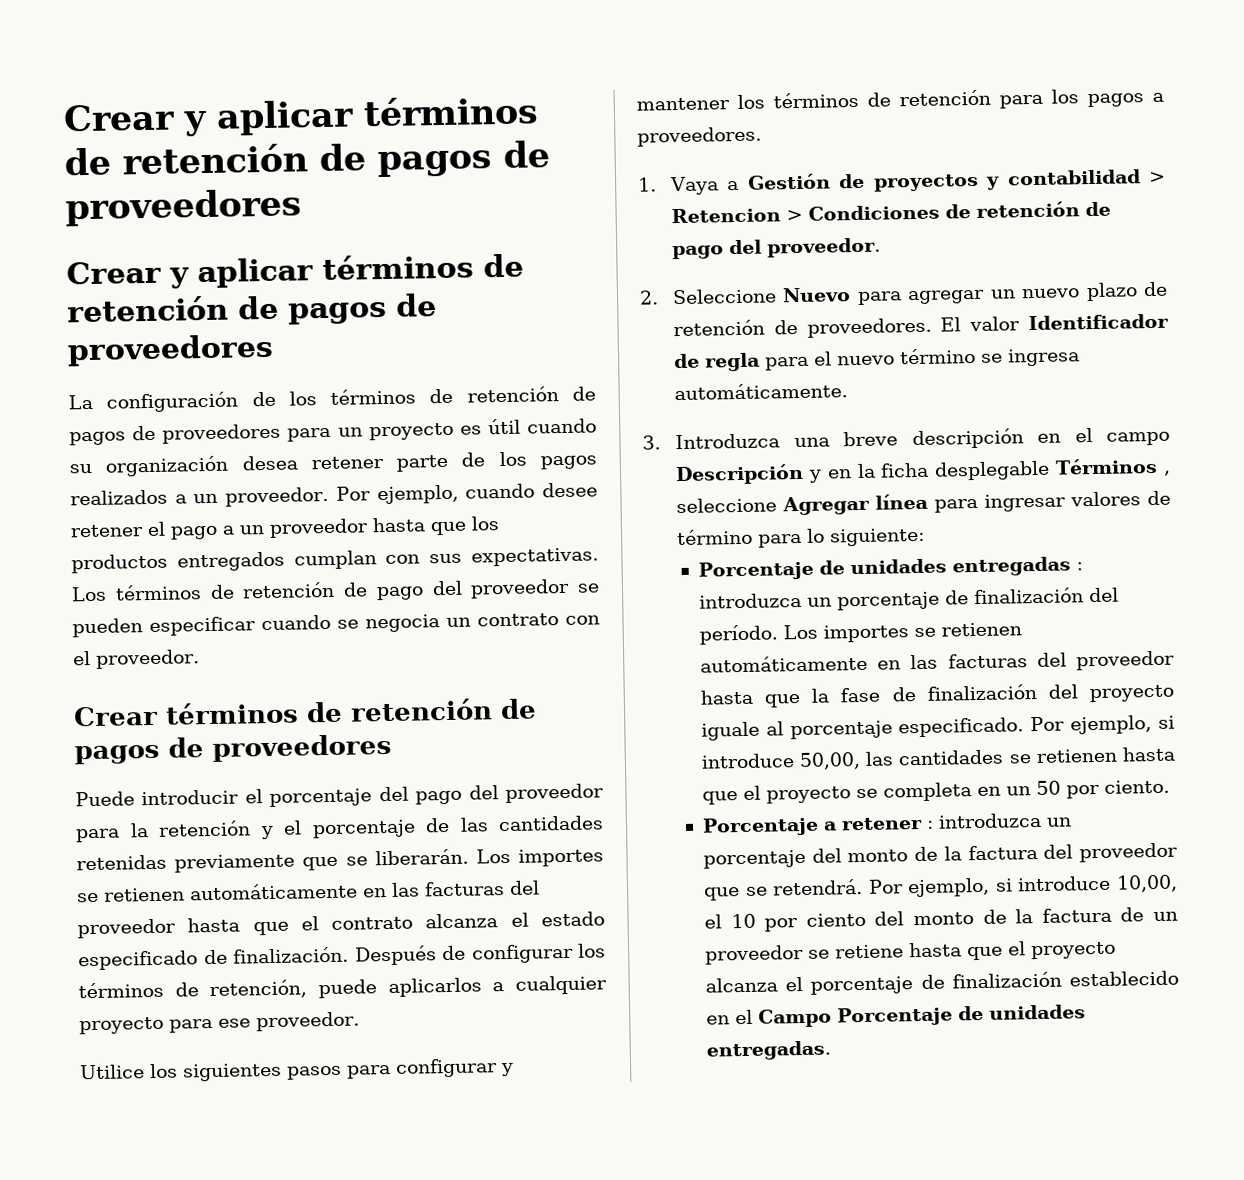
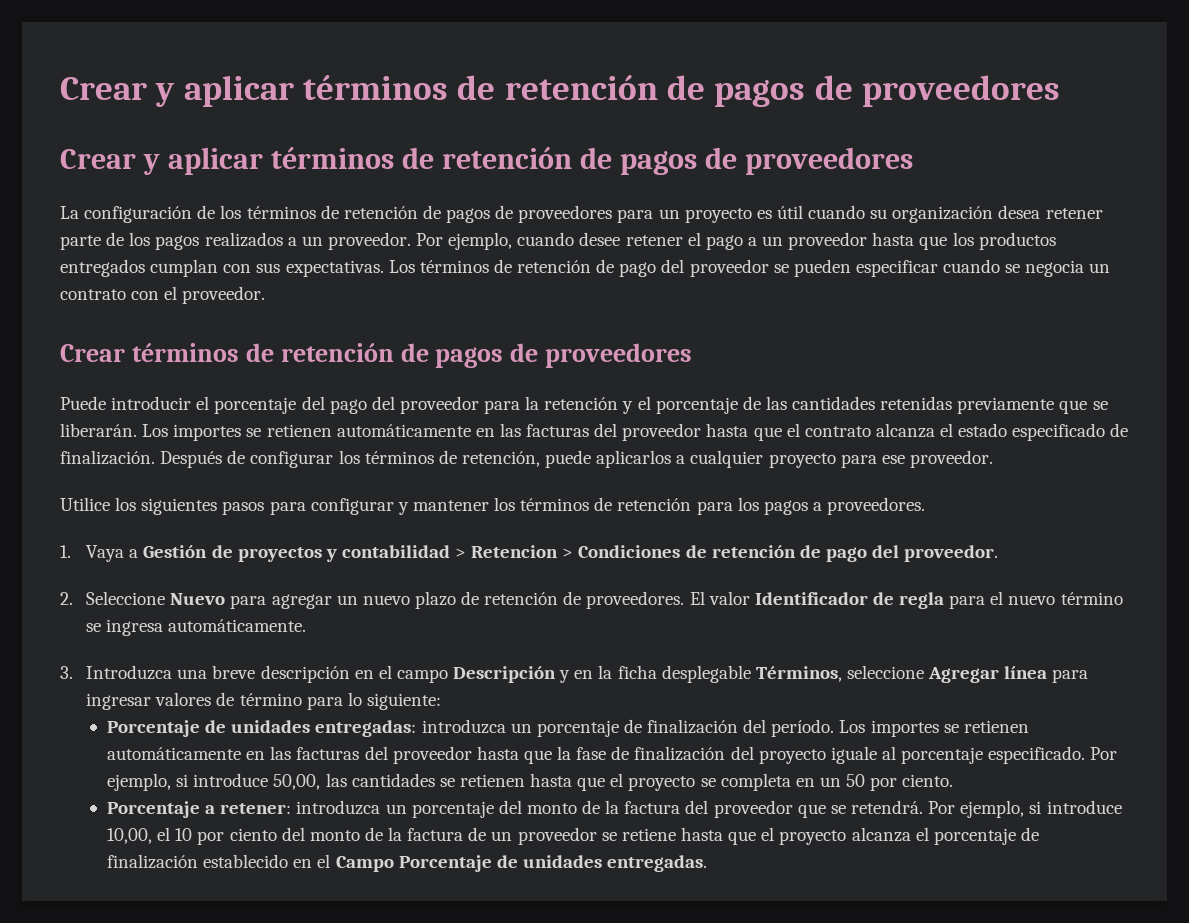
- 3. Introduzca una breve descripción en el campo Descripción y en la ficha desplegable Términos , seleccione Agregar línea para ingresar valores de término para lo siguiente:
+ 3. Introduzca una breve descripción en el campo Descripción y en la ficha desplegable Términos, seleccione Agregar línea para ingresar valores de término para lo siguiente:
- Porcentaje de unidades entregadas : introduzca un porcentaje de finalización del período.
+ Porcentaje de unidades entregadas: introduzca un porcentaje de finalización del período.
- Porcentaje a retener : introduzca un porcentaje del monto de la factura del proveedor que se retendrá.
+ Porcentaje a retener: introduzca un porcentaje del monto de la factura del proveedor que se retendrá.

